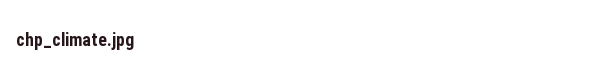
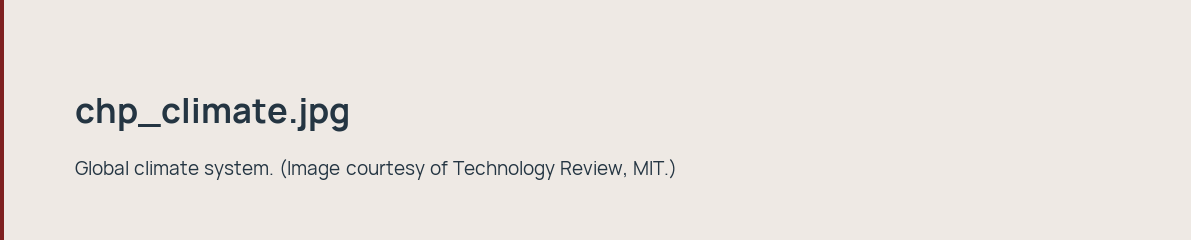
+ Global climate system. (Image courtesy of Technology Review, MIT.)

